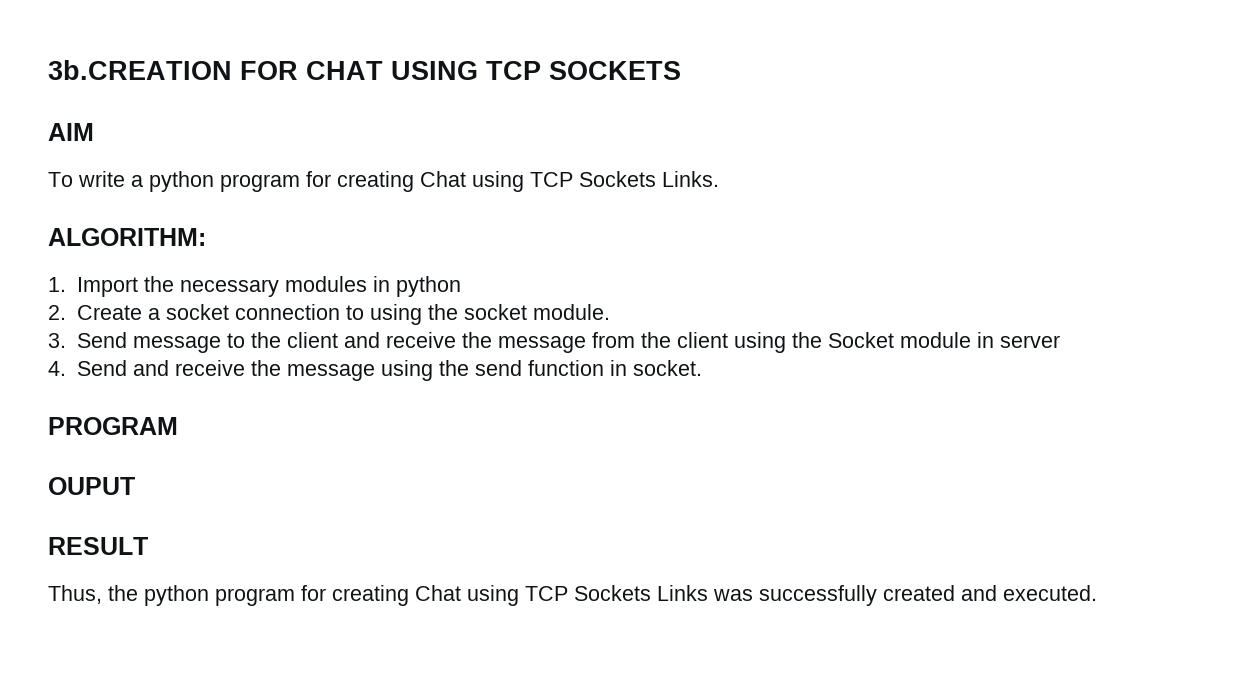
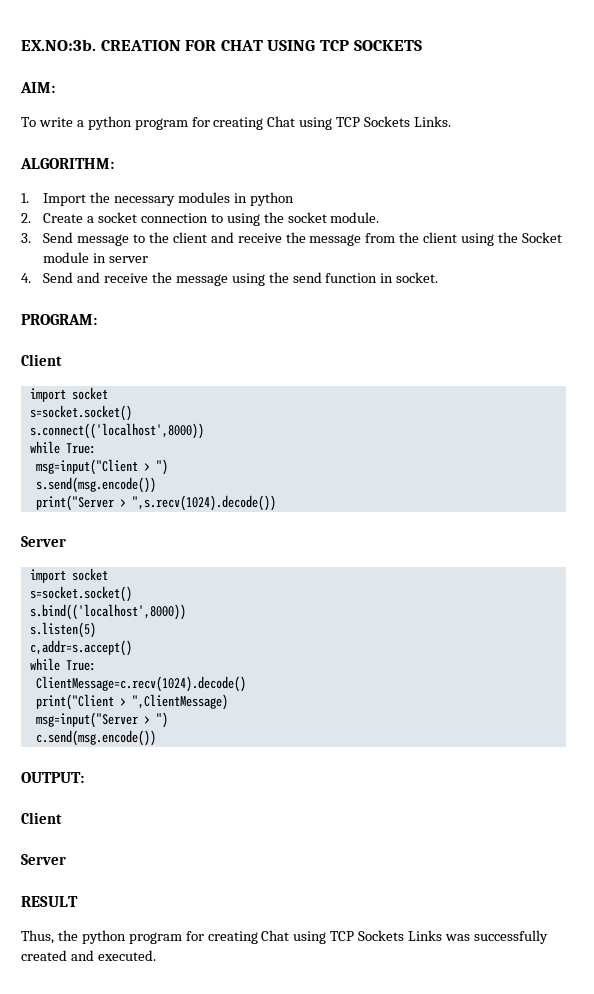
- 3b.CREATION FOR CHAT USING TCP SOCKETS
+ EX.NO:3b. CREATION FOR CHAT USING TCP SOCKETS
- AIM
+ AIM:
- PROGRAM
- OUPUT
+ PROGRAM:
+ Client
+ import socket
+ s=socket.socket()
+ s.connect(('localhost',8000))
+ while True:
+ msg=input("Client > ")
+ s.send(msg.encode())
+ print("Server > ",s.recv(1024).decode())
+ Server
+ import socket
+ s=socket.socket()
+ s.bind(('localhost',8000))
+ s.listen(5)
+ c,addr=s.accept()
+ while True:
+ ClientMessage=c.recv(1024).decode()
+ print("Client > ",ClientMessage)
+ msg=input("Server > ")
+ c.send(msg.encode())
+ OUTPUT:
+ Client
+ Server

